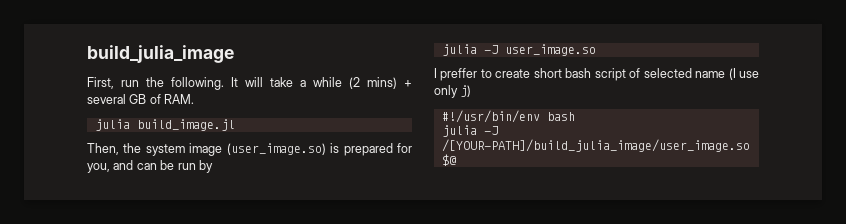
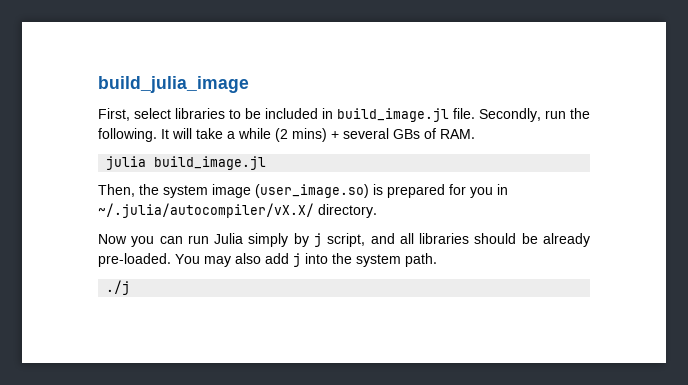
- First, run the following.
+ First, select libraries to be included in build_image.jl file. Secondly, run the following.
- It will take a while (2 mins) + several GB of RAM.
+ It will take a while (2 mins) + several GBs of RAM.
- Then, the system image (user_image.so) is prepared for you, and can be run by
- julia -J user_image.so
- I preffer to create short bash script of selected name (I use only j)
- #!/usr/bin/env bash
- julia -J /[YOUR-PATH]/build_julia_image/user_image.so $@
+ Then, the system image (user_image.so) is prepared for you in ~/.julia/autocompiler/vX.X/ directory.
+ Now you can run Julia simply by j script, and all libraries should be already pre-loaded. You may also add j into the system path.
+ ./j

